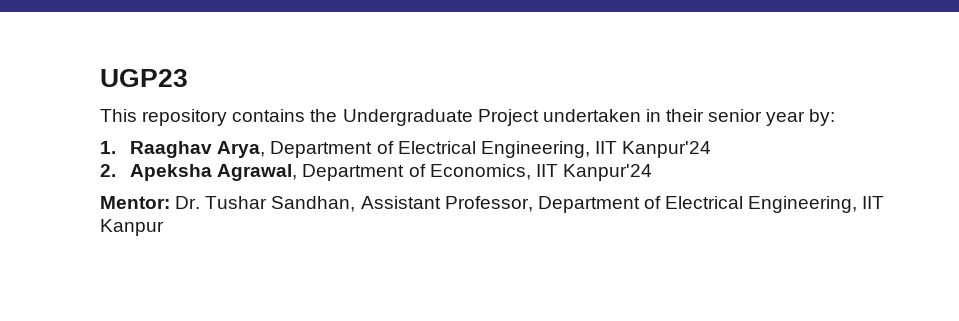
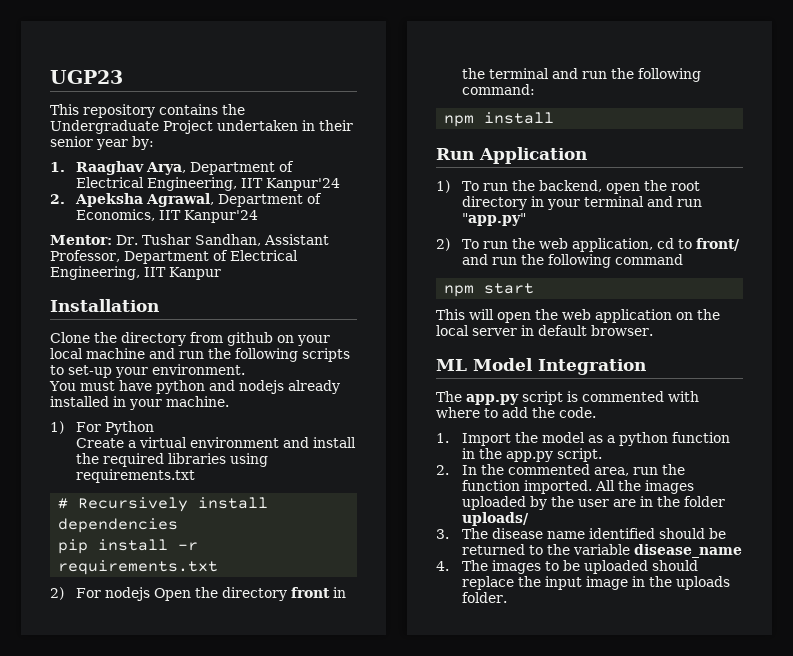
+ Installation
+ Clone the directory from github on your local machine and run the following scripts to set-up your environment.
+ You must have python and nodejs already installed in your machine.
+ 1) For Python
+ Create a virtual environment and install the required libraries using requirements.txt
+ # Recursively install dependencies
+ pip install -r requirements.txt
+ 2) For nodejs Open the directory front in the terminal and run the following command:
+ npm install
+ Run Application
+ 1) To run the backend, open the root directory in your terminal and run "app.py"
+ 2) To run the web application, cd to front/ and run the following command
+ npm start
+ This will open the web application on the local server in default browser.
+ ML Model Integration
+ The app.py script is commented with where to add the code.
+ 1. Import the model as a python function in the app.py script.
+ 2. In the commented area, run the function imported. All the images uploaded by the user are in the folder uploads/
+ 3. The disease name identified should be returned to the variable disease_name
+ 4. The images to be uploaded should replace the input image in the uploads folder.

